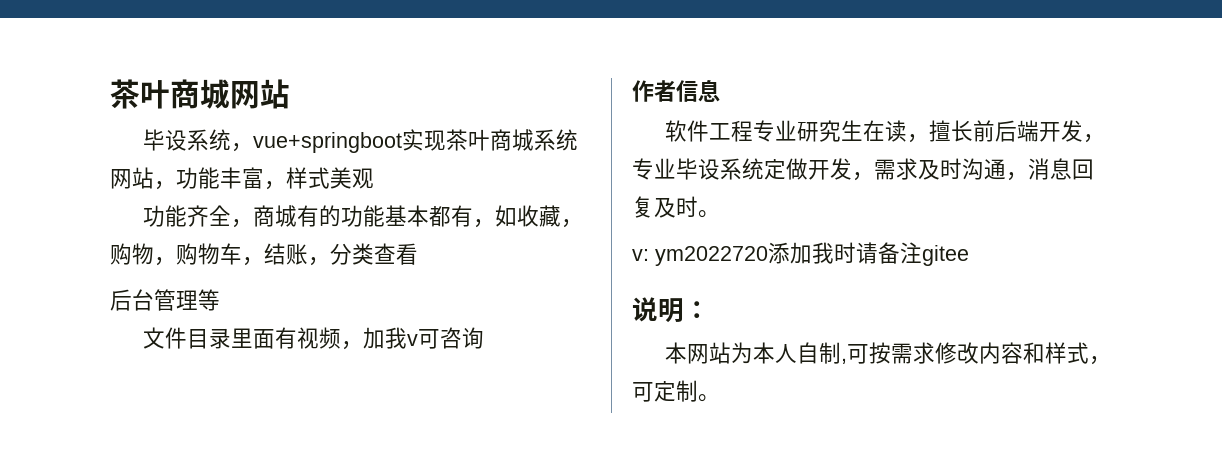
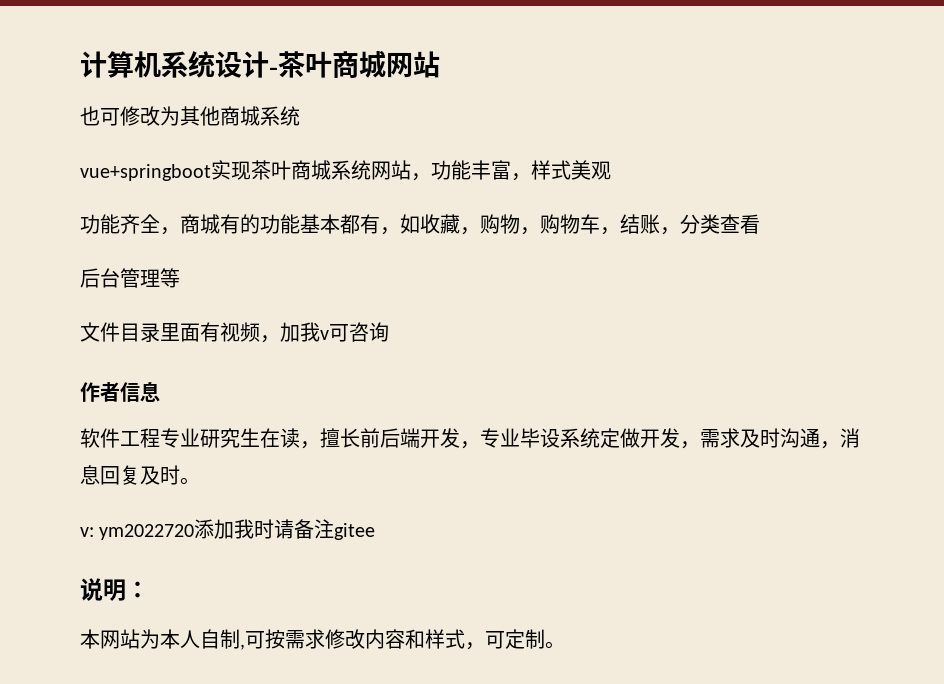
- 茶叶商城网站
+ 计算机系统设计-茶叶商城网站
- 毕设系统，vue+springboot实现茶叶商城系统网站，功能丰富，样式美观
+ 也可修改为其他商城系统
+ vue+springboot实现茶叶商城系统网站，功能丰富，样式美观

